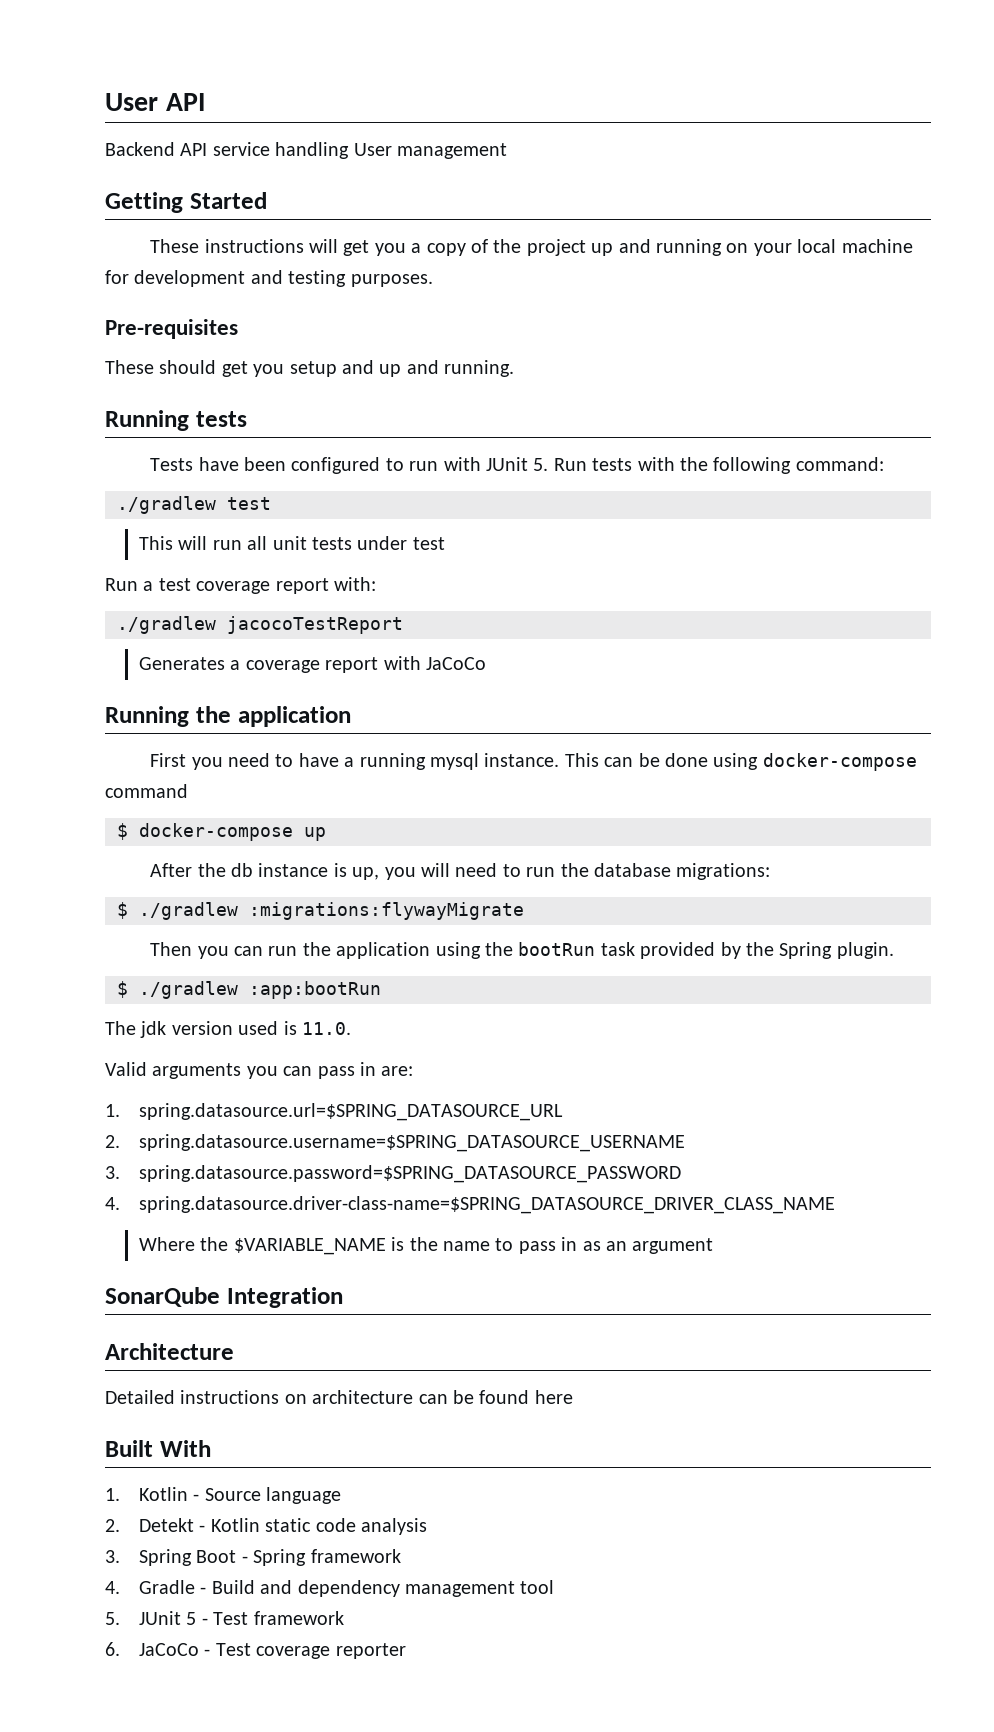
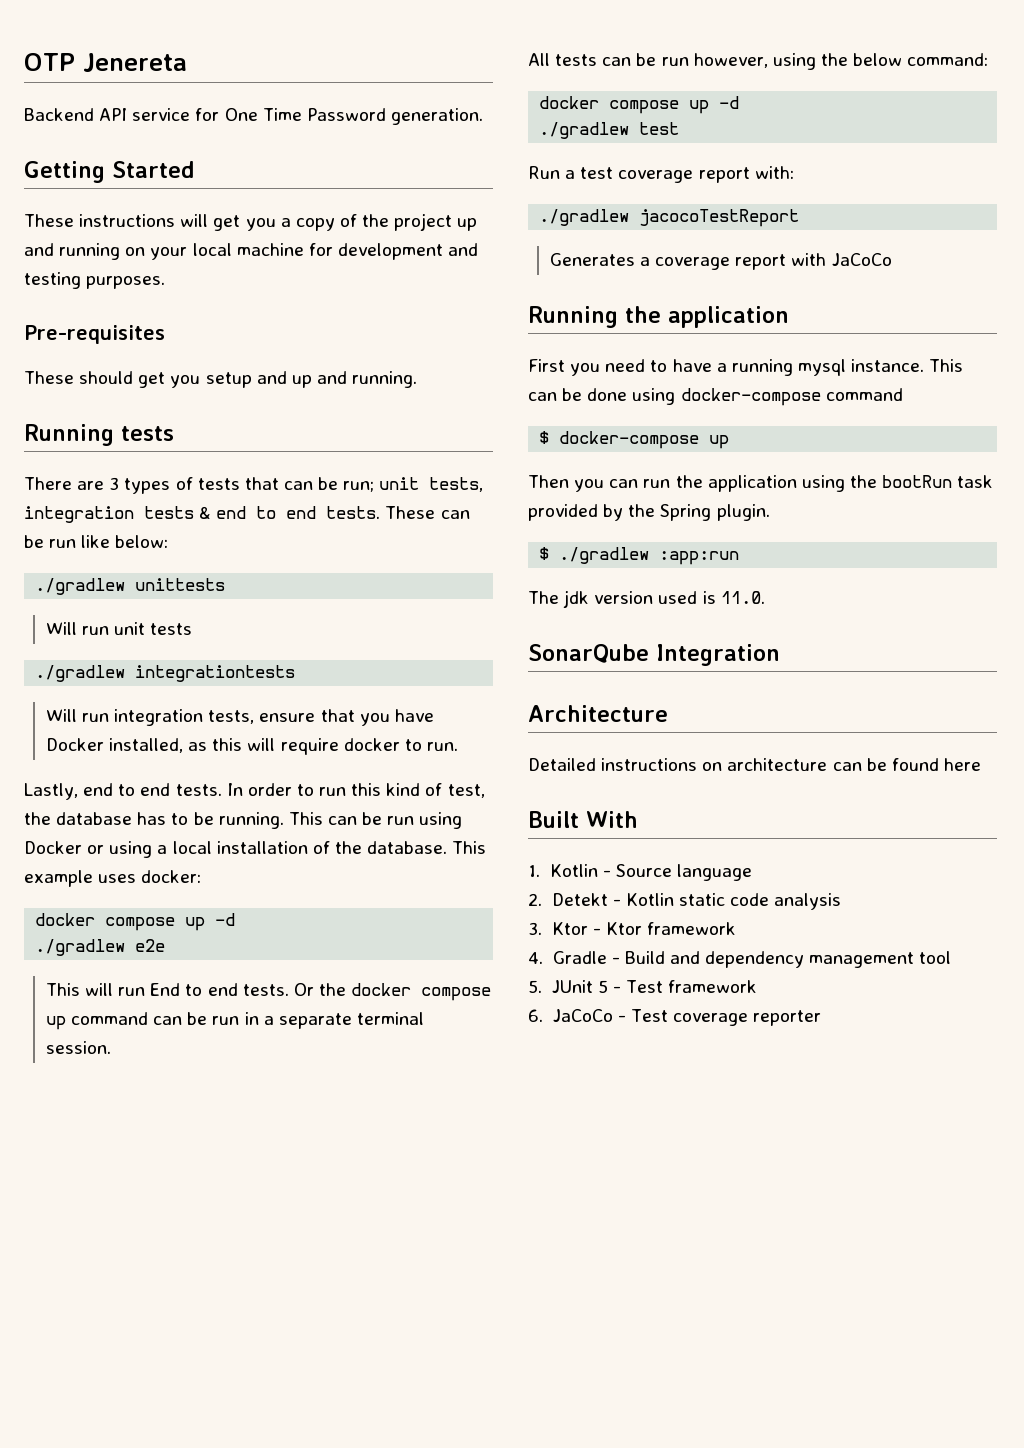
- User API
+ OTP Jenereta
- Backend API service handling User management
+ Backend API service for One Time Password generation.
- Tests have been configured to run with JUnit 5. Run tests with the following command:
- ./gradlew test
+ There are 3 types of tests that can be run; unit tests, integration tests & end to end tests. These can be run like below:
+ ./gradlew unittests
+ Will run unit tests
+ ./gradlew integrationtests
+ Will run integration tests, ensure that you have Docker installed, as this will require docker to run.
+ Lastly, end to end tests. In order to run this kind of test, the database has to be running. This can be run using Docker or using a local installation of the database. This example uses docker:
+ docker compose up -d
+ ./gradlew e2e
- This will run all unit tests under test
+ This will run End to end tests. Or the docker compose up command can be run in a separate terminal session.
+ All tests can be run however, using the below command:
+ docker compose up -d
+ ./gradlew test
- After the db instance is up, you will need to run the database migrations:
- $ ./gradlew :migrations:flywayMigrate
- $ ./gradlew :app:bootRun
+ $ ./gradlew :app:run
- Valid arguments you can pass in are:
- 1. spring.datasource.url=$SPRING_DATASOURCE_URL
- 2. spring.datasource.username=$SPRING_DATASOURCE_USERNAME
- 3. spring.datasource.password=$SPRING_DATASOURCE_PASSWORD
- 4. spring.datasource.driver-class-name=$SPRING_DATASOURCE_DRIVER_CLASS_NAME
- Where the $VARIABLE_NAME is the name to pass in as an argument
- 3. Spring Boot - Spring framework
+ 3. Ktor - Ktor framework

